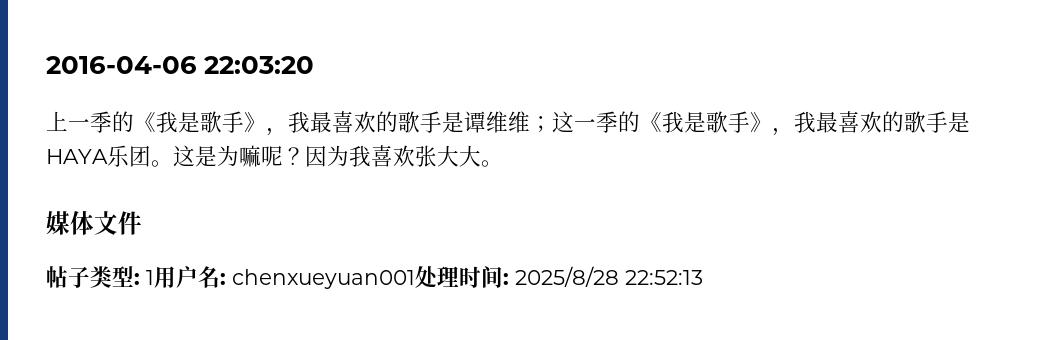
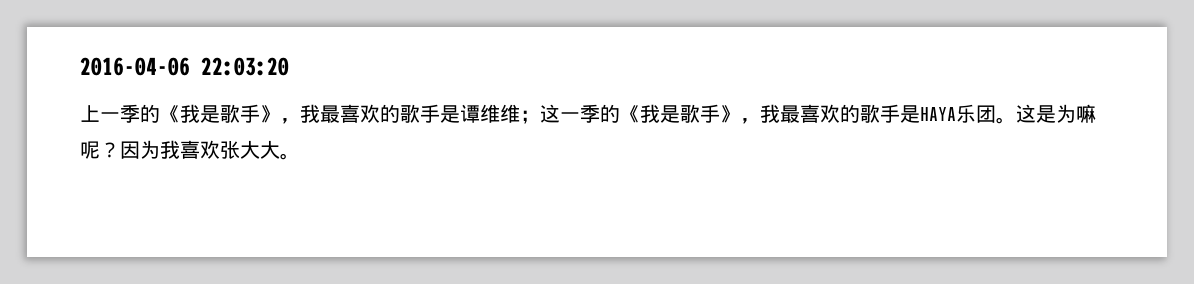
- 媒体文件
- 帖子类型: 1用户名: chenxueyuan001处理时间: 2025/8/28 22:52:13

